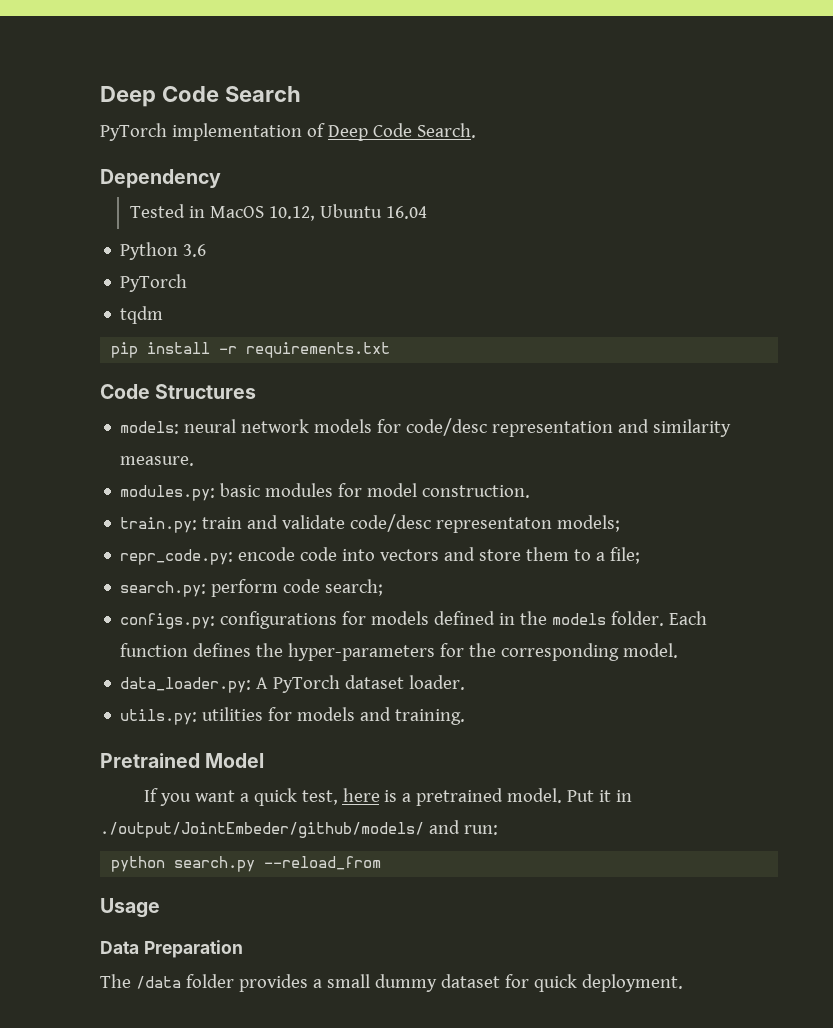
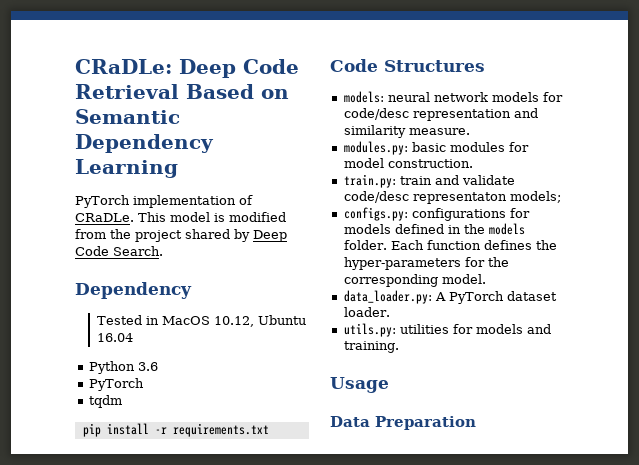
- Deep Code Search
- PyTorch implementation of Deep Code Search.
+ CRaDLe: Deep Code Retrieval Based on Semantic Dependency Learning
+ PyTorch implementation of CRaDLe. This model is modified from the project shared by Deep Code Search.
- repr_code.py: encode code into vectors and store them to a file;
- search.py: perform code search;
- Pretrained Model
- If you want a quick test, here is a pretrained model. Put it in ./output/JointEmbeder/github/models/ and run:
- python search.py --reload_from
  Usage
  Data Preparation
- The /data folder provides a small dummy dataset for quick deployment.

